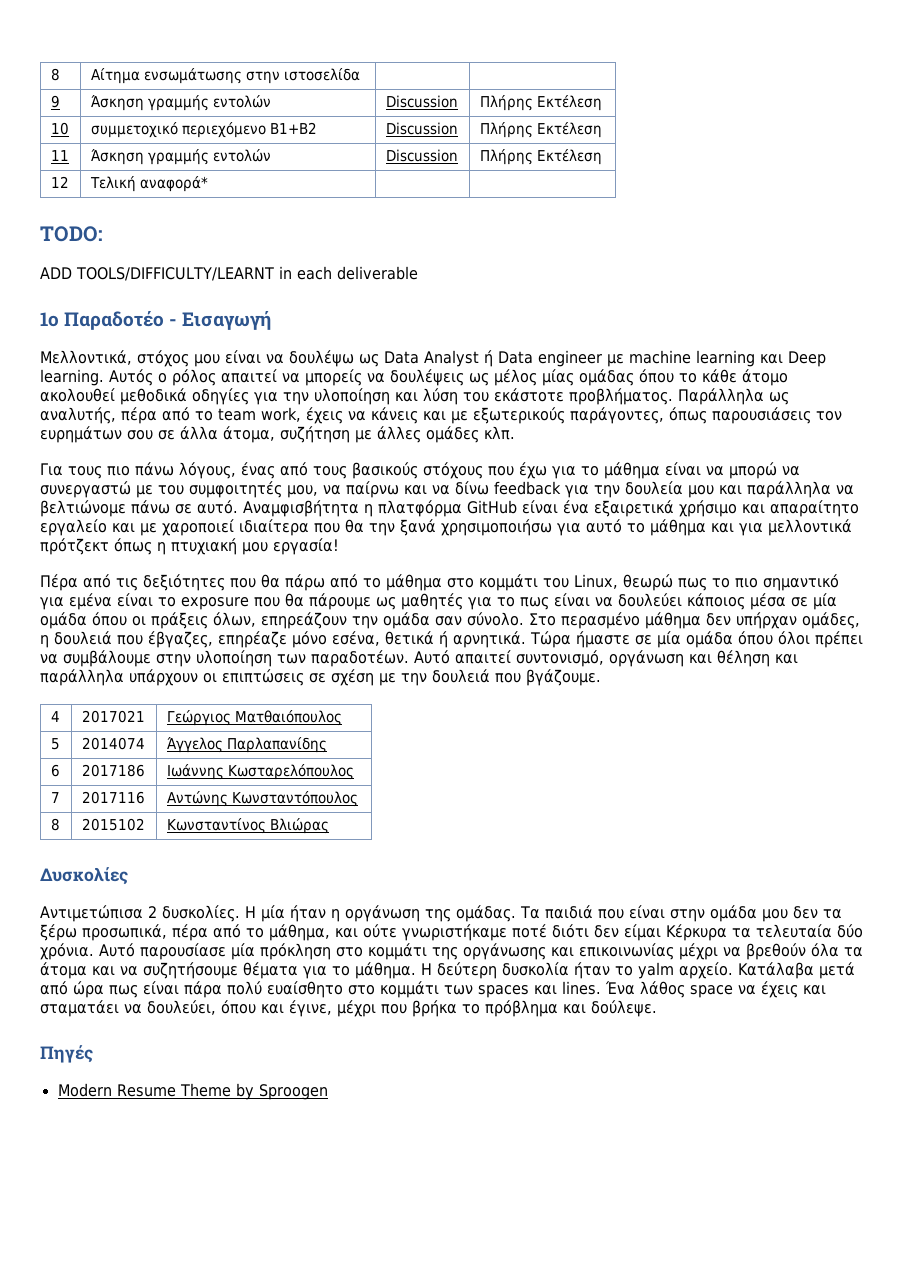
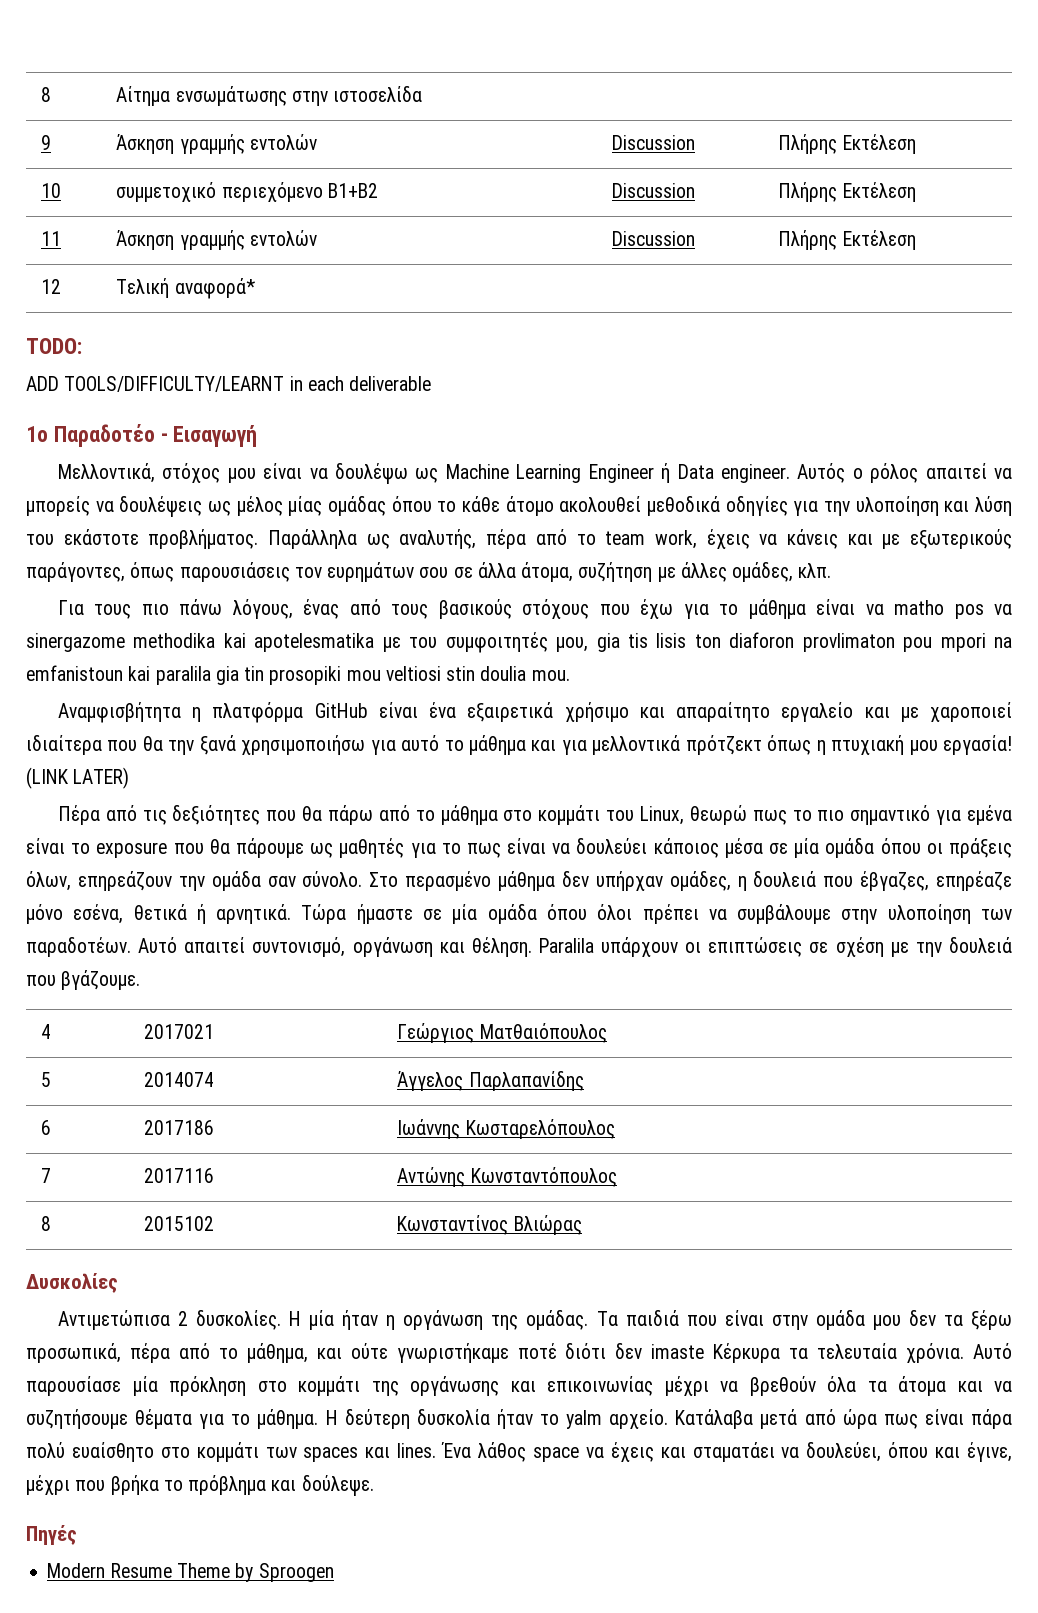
- Μελλοντικά, στόχος μου είναι να δουλέψω ως Data Analyst ή Data engineer με machine learning και Deep learning.
+ Μελλοντικά, στόχος μου είναι να δουλέψω ως Machine Learning Engineer ή Data engineer.
- Παράλληλα ως αναλυτής, πέρα από το team work, έχεις να κάνεις και με εξωτερικούς παράγοντες, όπως παρουσιάσεις τον ευρημάτων σου σε άλλα άτομα, συζήτηση με άλλες ομάδες κλπ.
+ Παράλληλα ως αναλυτής, πέρα από το team work, έχεις να κάνεις και με εξωτερικούς παράγοντες, όπως παρουσιάσεις τον ευρημάτων σου σε άλλα άτομα, συζήτηση με άλλες ομάδες, κλπ.
- Για τους πιο πάνω λόγους, ένας από τους βασικούς στόχους που έχω για το μάθημα είναι να μπορώ να συνεργαστώ με του συμφοιτητές μου, να παίρνω και να δίνω feedback για την δουλεία μου και παράλληλα να βελτιώνομε πάνω σε αυτό. Αναμφισβήτητα η πλατφόρμα GitHub είναι ένα εξαιρετικά χρήσιμο και απαραίτητο εργαλείο και με χαροποιεί ιδιαίτερα που θα την ξανά χρησιμοποιήσω για αυτό το μάθημα και για μελλοντικά πρότζεκτ όπως η πτυχιακή μου εργασία!
+ Για τους πιο πάνω λόγους, ένας από τους βασικούς στόχους που έχω για το μάθημα είναι να matho pos να sinergazome methodika kai apotelesmatika με του συμφοιτητές μου, gia tis lisis ton diaforon provlimaton pou mpori na emfanistoun kai paralila gia tin prosopiki mou veltiosi stin doulia mou.
+ Αναμφισβήτητα η πλατφόρμα GitHub είναι ένα εξαιρετικά χρήσιμο και απαραίτητο εργαλείο και με χαροποιεί ιδιαίτερα που θα την ξανά χρησιμοποιήσω για αυτό το μάθημα και για μελλοντικά πρότζεκτ όπως η πτυχιακή μου εργασία! (LINK LATER)
- Αυτό απαιτεί συντονισμό, οργάνωση και θέληση και παράλληλα υπάρχουν οι επιπτώσεις σε σχέση με την δουλειά που βγάζουμε.
+ Αυτό απαιτεί συντονισμό, οργάνωση και θέληση. Paralila υπάρχουν οι επιπτώσεις σε σχέση με την δουλειά που βγάζουμε.
- Τα παιδιά που είναι στην ομάδα μου δεν τα ξέρω προσωπικά, πέρα από το μάθημα, και ούτε γνωριστήκαμε ποτέ διότι δεν είμαι Κέρκυρα τα τελευταία δύο χρόνια.
+ Τα παιδιά που είναι στην ομάδα μου δεν τα ξέρω προσωπικά, πέρα από το μάθημα, και ούτε γνωριστήκαμε ποτέ διότι δεν imaste Κέρκυρα τα τελευταία χρόνια.

